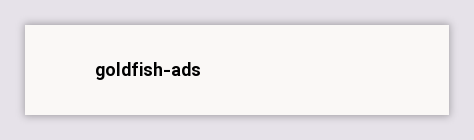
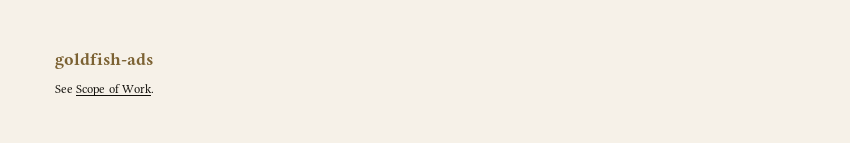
+ See Scope of Work.

